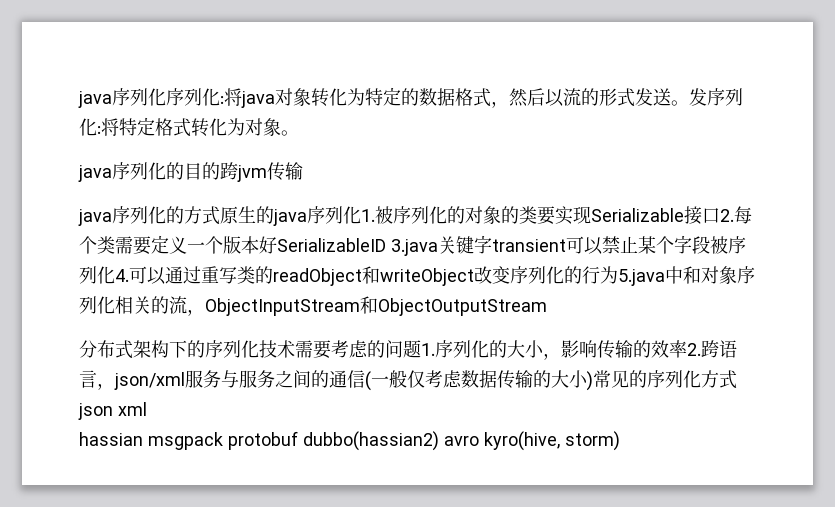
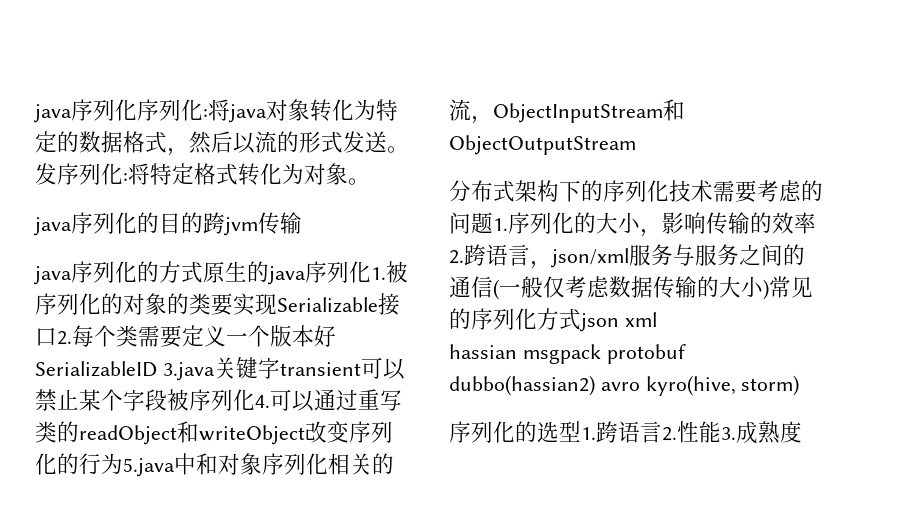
+ 序列化的选型1.跨语言2.性能3.成熟度

